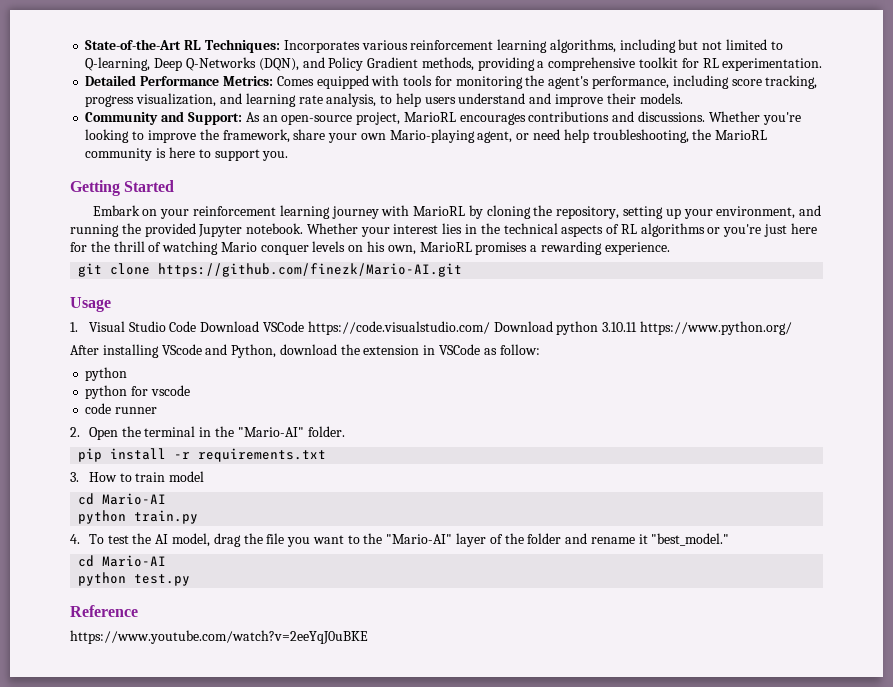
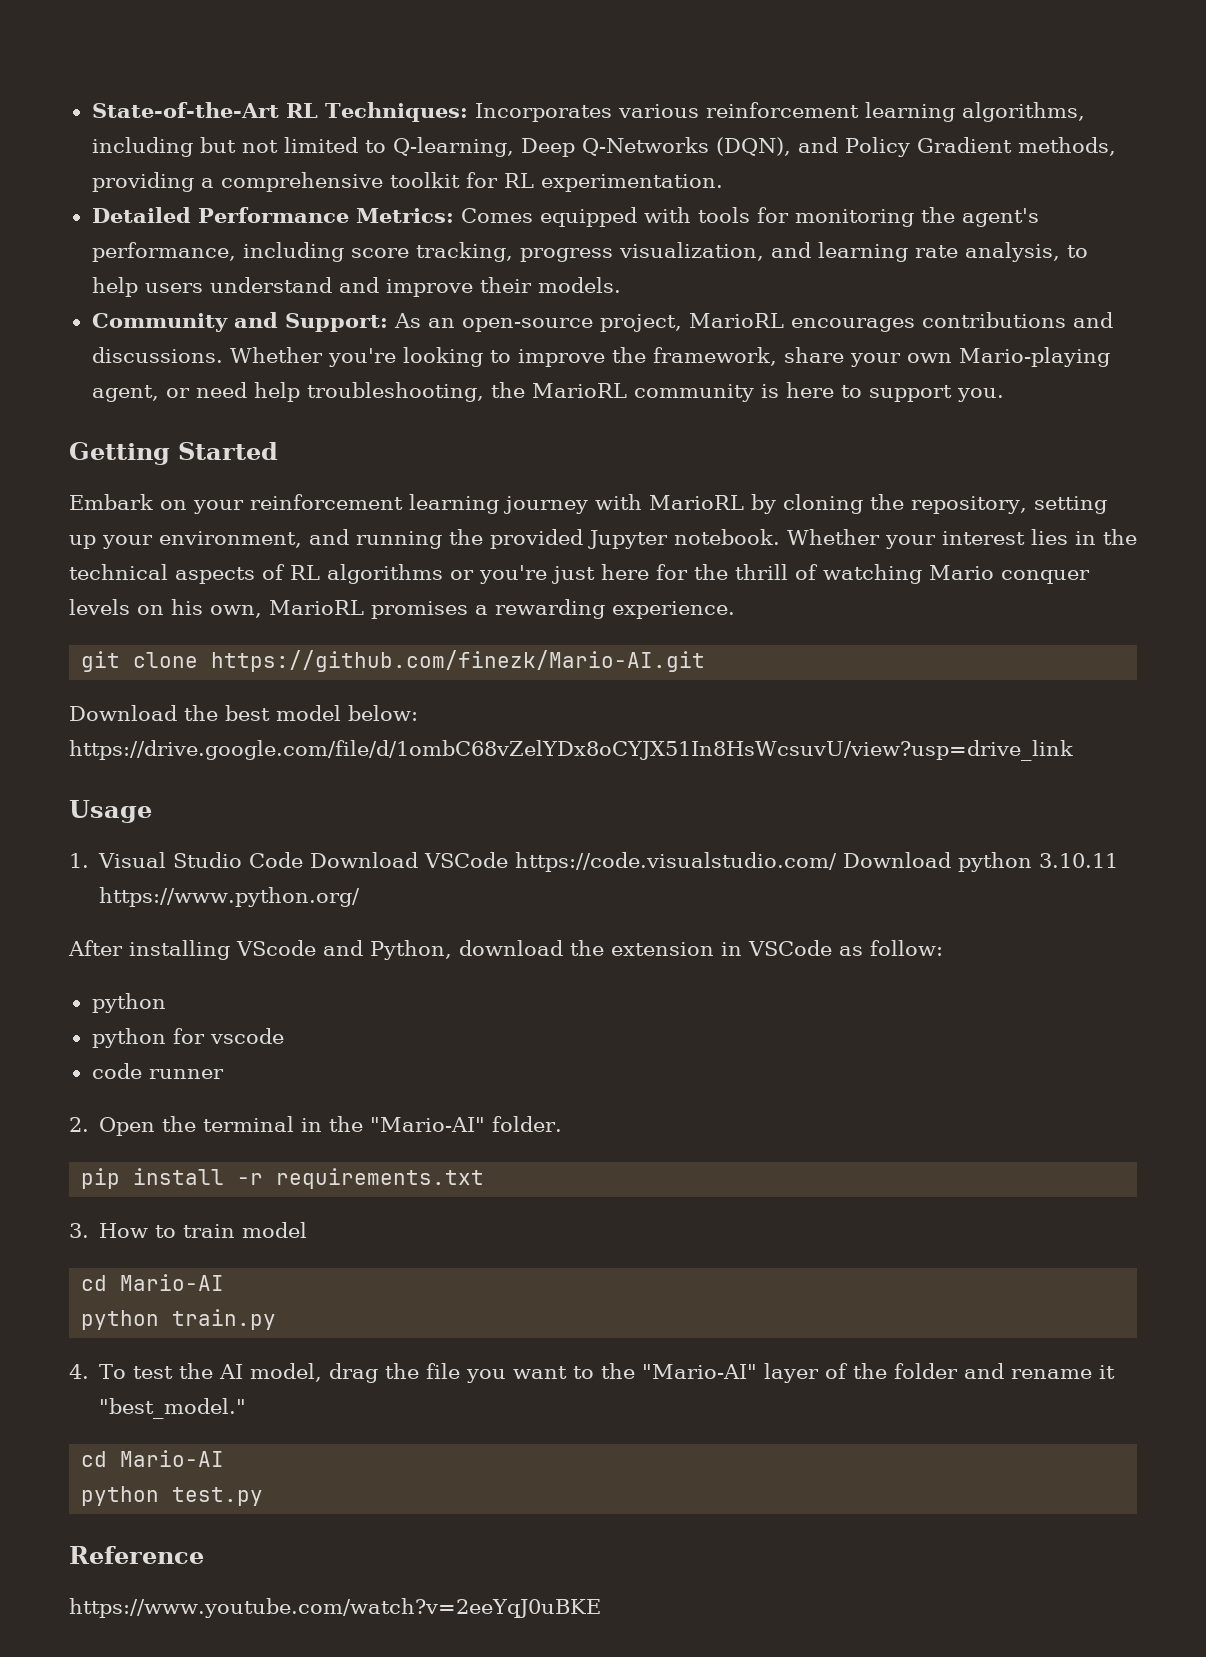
+ Download the best model below: https://drive.google.com/file/d/1ombC68vZelYDx8oCYJX51In8HsWcsuvU/view?usp=drive_link

